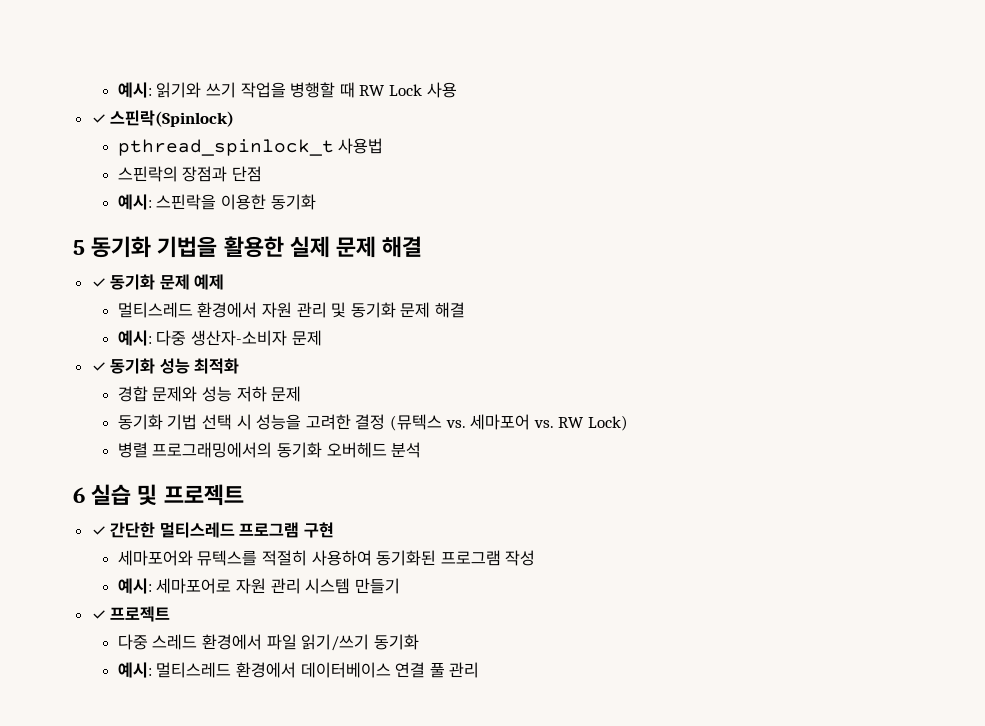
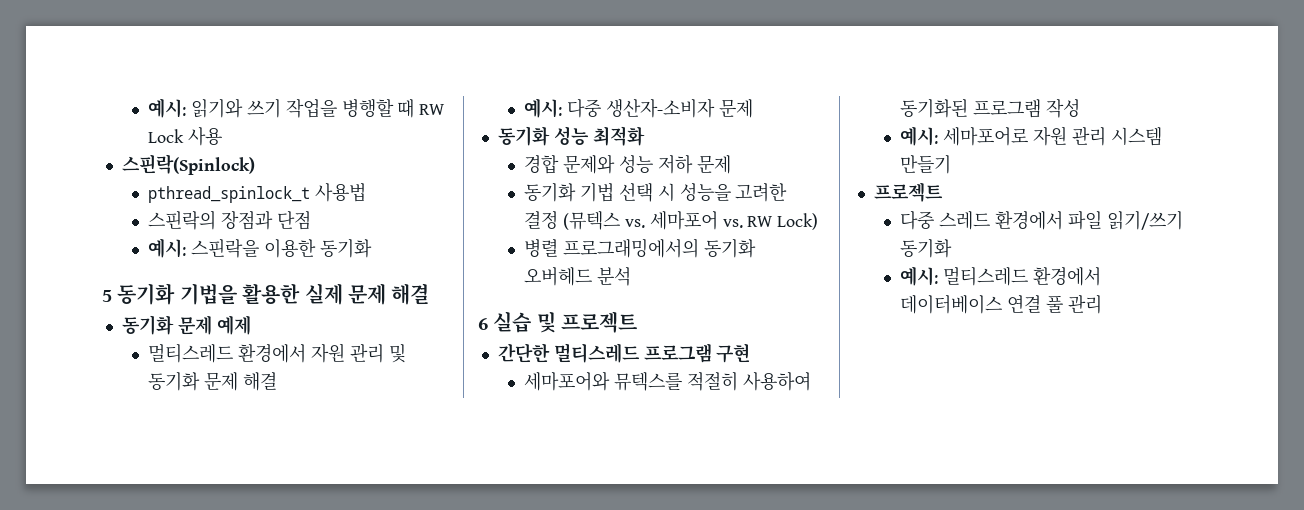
- ✓ 스핀락(Spinlock)
+ 스핀락(Spinlock)
- ✓ 동기화 문제 예제
+ 동기화 문제 예제
- ✓ 동기화 성능 최적화
+ 동기화 성능 최적화
- ✓ 간단한 멀티스레드 프로그램 구현
+ 간단한 멀티스레드 프로그램 구현
  예시: 세마포어로 자원 관리 시스템 만들기
- ✓ 프로젝트
+ 프로젝트

